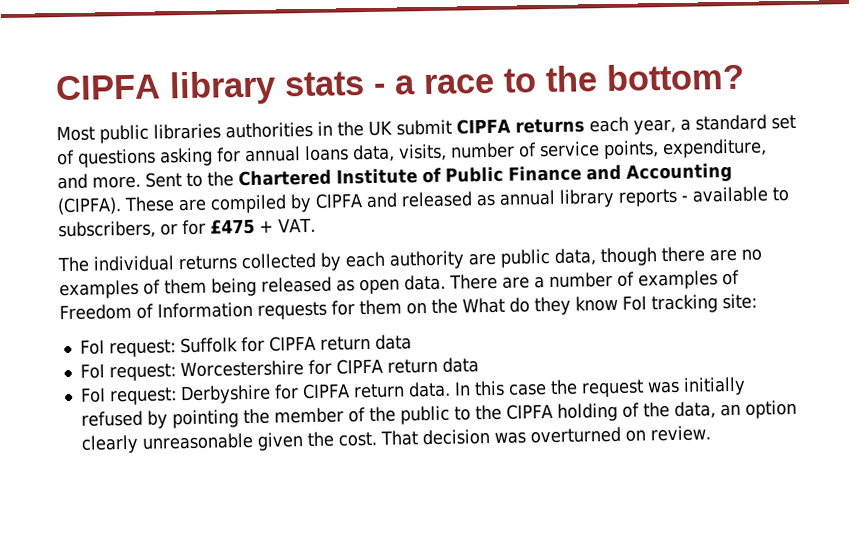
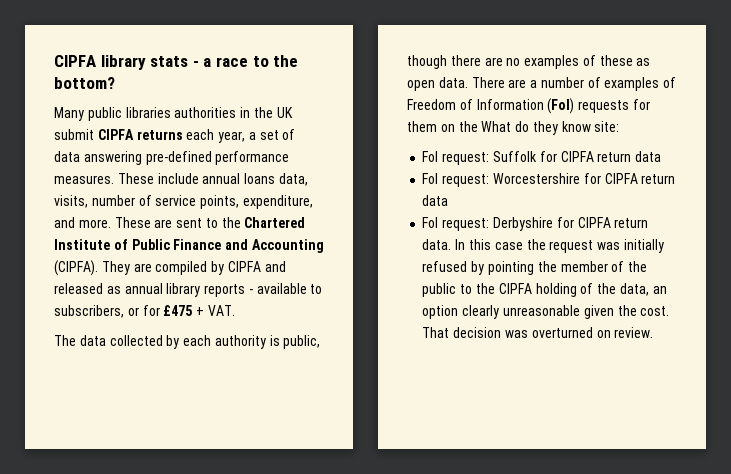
- Most public libraries authorities in the UK submit CIPFA returns each year, a standard set of questions asking for annual loans data, visits, number of service points, expenditure, and more.
+ Many public libraries authorities in the UK submit CIPFA returns each year, a set of data answering pre-defined performance measures. These include annual loans data, visits, number of service points, expenditure, and more.
- Sent to the Chartered Institute of Public Finance and Accounting (CIPFA).
+ These are sent to the Chartered Institute of Public Finance and Accounting (CIPFA).
- These are compiled by CIPFA and released as annual library reports - available to subscribers, or for £475 + VAT.
+ They are compiled by CIPFA and released as annual library reports - available to subscribers, or for £475 + VAT.
- The individual returns collected by each authority are public data, though there are no examples of them being released as open data.
+ The data collected by each authority is public, though there are no examples of these as open data.
- There are a number of examples of Freedom of Information requests for them on the What do they know FoI tracking site:
+ There are a number of examples of Freedom of Information (FoI) requests for them on the What do they know site:

